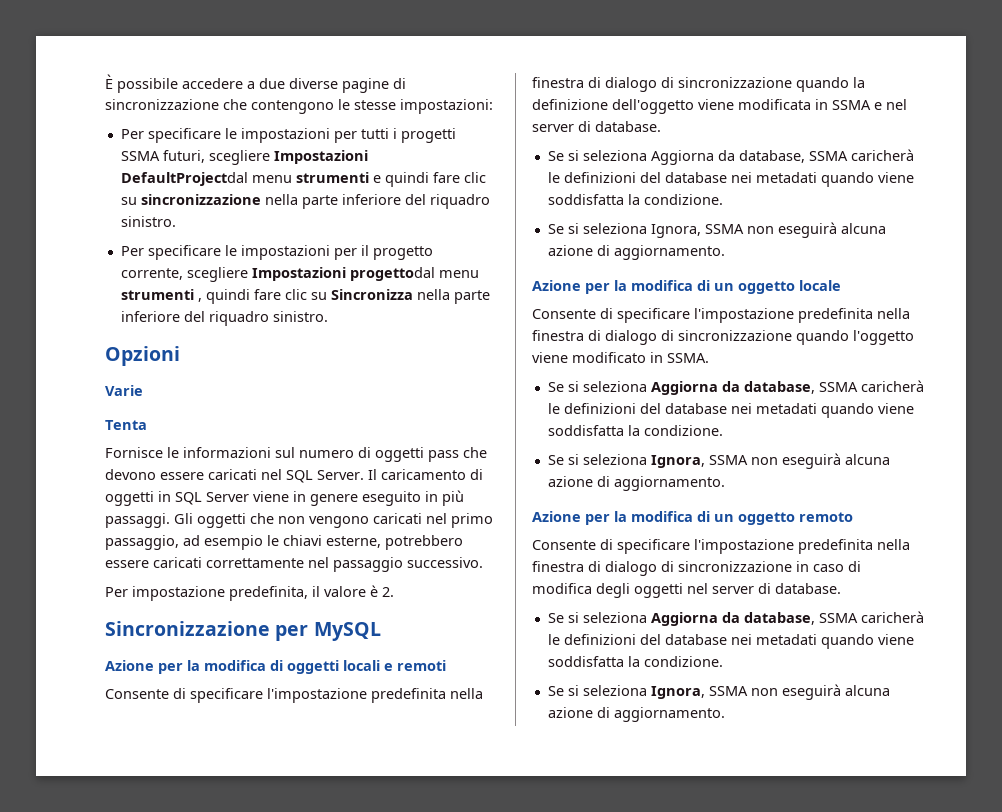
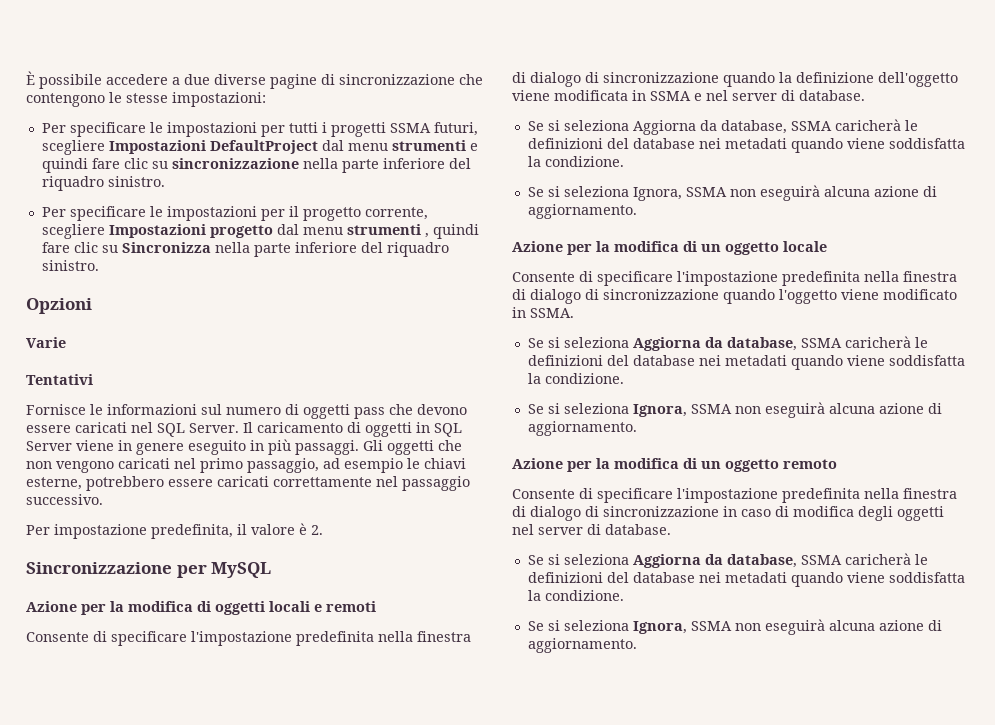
- Per specificare le impostazioni per tutti i progetti SSMA futuri, scegliere Impostazioni DefaultProjectdal menu strumenti e quindi fare clic su sincronizzazione nella parte inferiore del riquadro sinistro.
+ Per specificare le impostazioni per tutti i progetti SSMA futuri, scegliere Impostazioni DefaultProject dal menu strumenti e quindi fare clic su sincronizzazione nella parte inferiore del riquadro sinistro.
- Per specificare le impostazioni per il progetto corrente, scegliere Impostazioni progettodal menu strumenti , quindi fare clic su Sincronizza nella parte inferiore del riquadro sinistro.
+ Per specificare le impostazioni per il progetto corrente, scegliere Impostazioni progetto dal menu strumenti , quindi fare clic su Sincronizza nella parte inferiore del riquadro sinistro.
- Tenta
+ Tentativi

